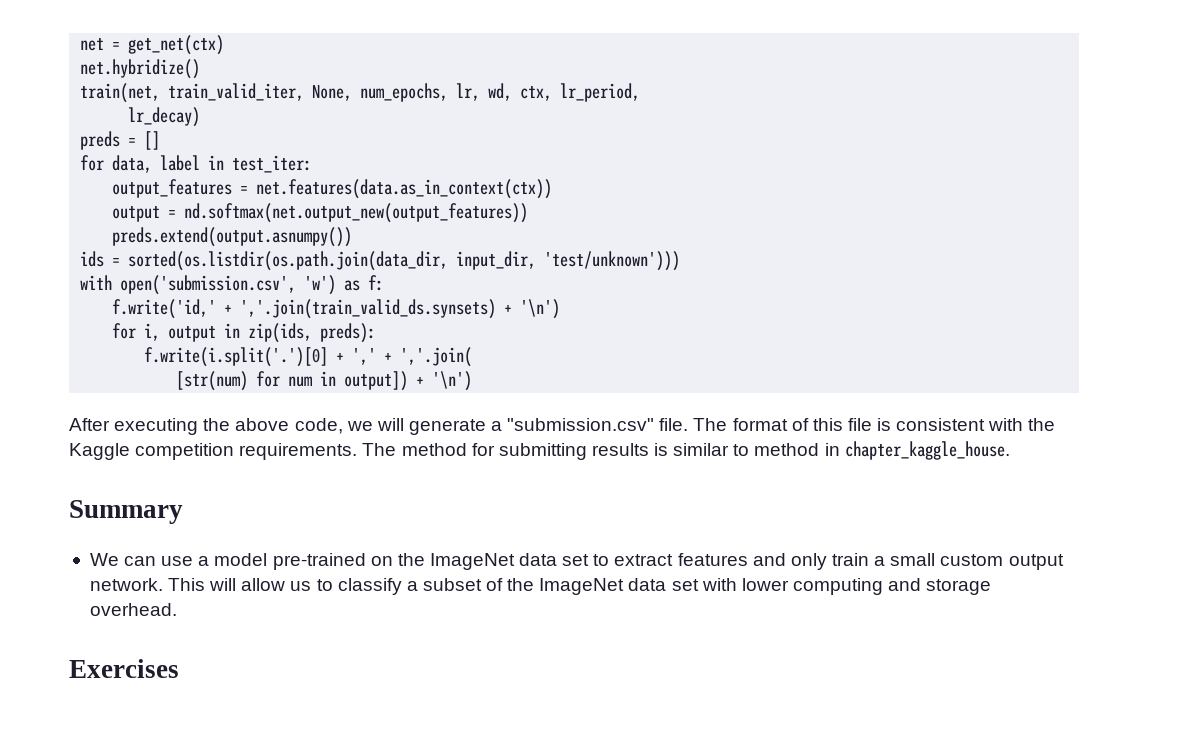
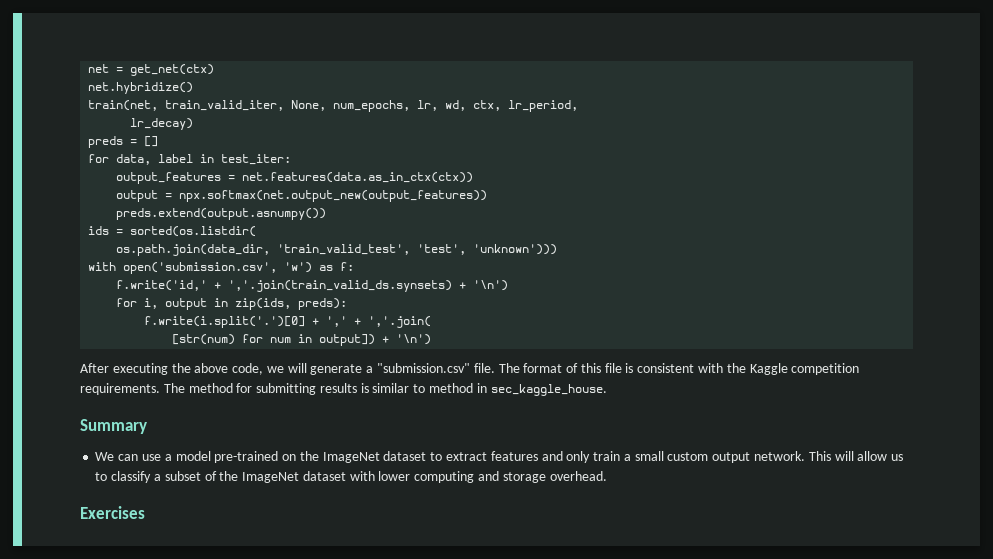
- output_features = net.features(data.as_in_context(ctx))
+ output_features = net.features(data.as_in_ctx(ctx))
- output = nd.softmax(net.output_new(output_features))
+ output = npx.softmax(net.output_new(output_features))
- ids = sorted(os.listdir(os.path.join(data_dir, input_dir, 'test/unknown')))
+ ids = sorted(os.listdir(
+ os.path.join(data_dir, 'train_valid_test', 'test', 'unknown')))
- The method for submitting results is similar to method in chapter_kaggle_house.
+ The method for submitting results is similar to method in sec_kaggle_house.
- We can use a model pre-trained on the ImageNet data set to extract features and only train a small custom output network.
+ We can use a model pre-trained on the ImageNet dataset to extract features and only train a small custom output network.
- This will allow us to classify a subset of the ImageNet data set with lower computing and storage overhead.
+ This will allow us to classify a subset of the ImageNet dataset with lower computing and storage overhead.

